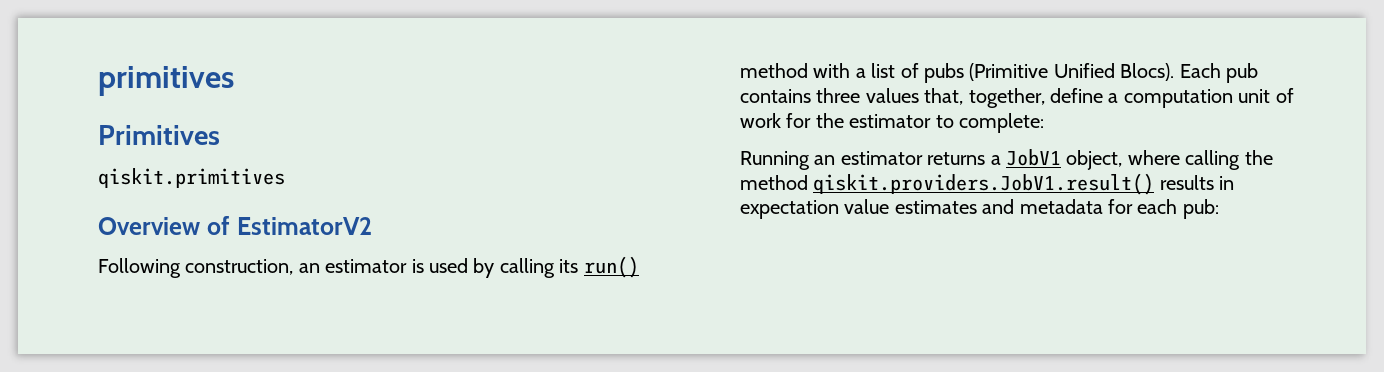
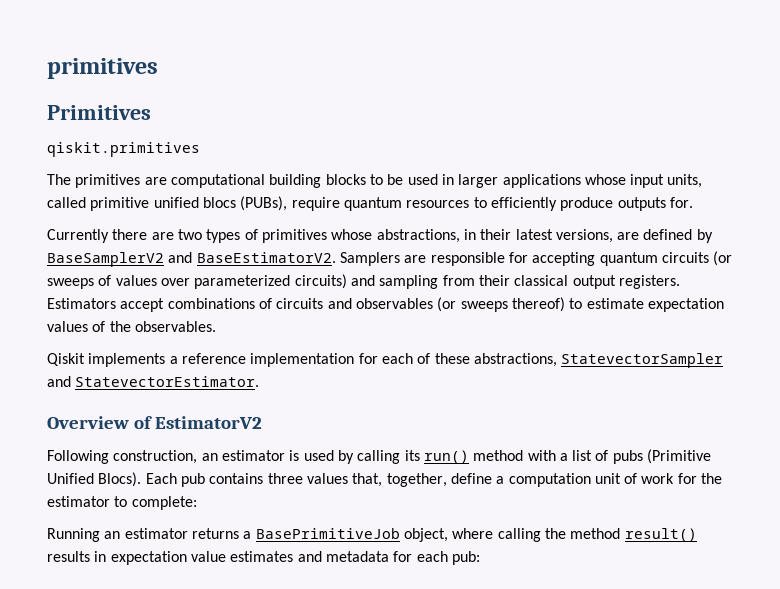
+ The primitives are computational building blocks to be used in larger applications whose input units, called primitive unified blocs (PUBs), require quantum resources to efficiently produce outputs for.
+ Currently there are two types of primitives whose abstractions, in their latest versions, are defined by BaseSamplerV2 and BaseEstimatorV2. Samplers are responsible for accepting quantum circuits (or sweeps of values over parameterized circuits) and sampling from their classical output registers. Estimators accept combinations of circuits and observables (or sweeps thereof) to estimate expectation values of the observables.
+ Qiskit implements a reference implementation for each of these abstractions, StatevectorSampler and StatevectorEstimator.
- Running an estimator returns a JobV1 object, where calling the method qiskit.providers.JobV1.result() results in expectation value estimates and metadata for each pub:
+ Running an estimator returns a BasePrimitiveJob object, where calling the method result() results in expectation value estimates and metadata for each pub:

